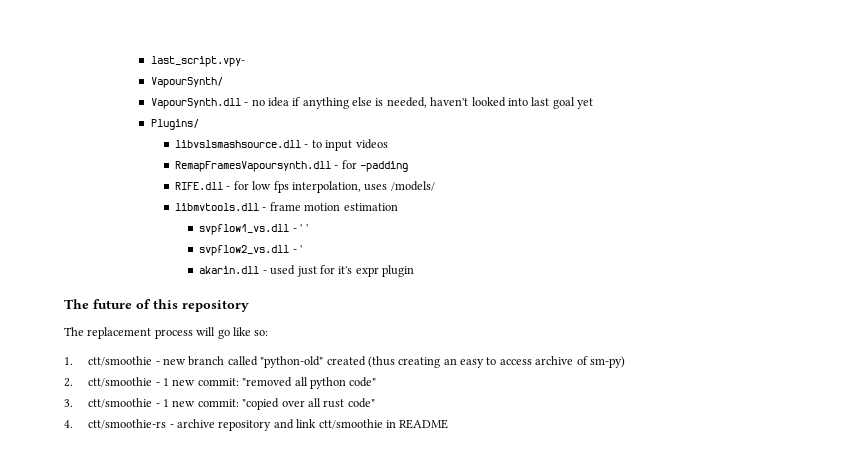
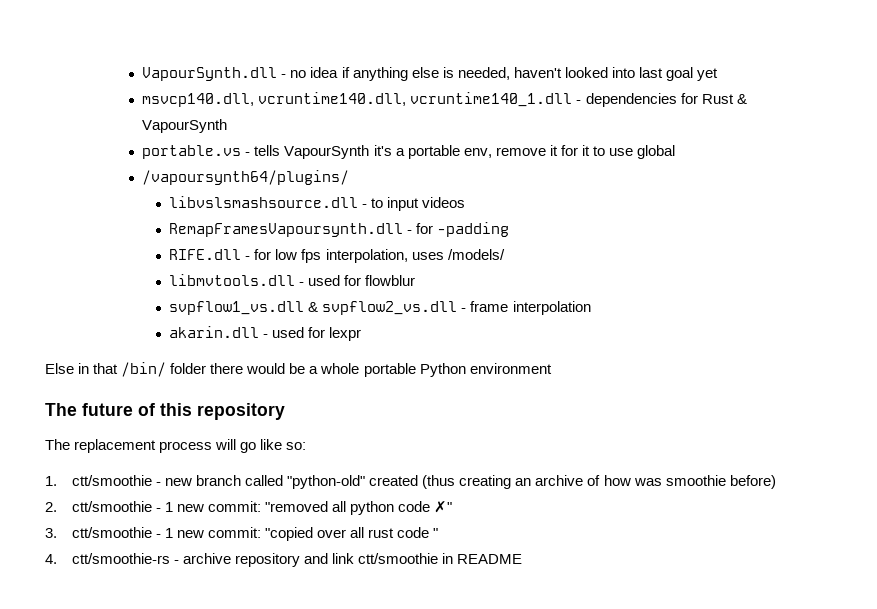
- last_script.vpy-
- VapourSynth/
- Plugins/
+ msvcp140.dll, vcruntime140.dll, vcruntime140_1.dll - dependencies for Rust & VapourSynth
+ portable.vs - tells VapourSynth it's a portable env, remove it for it to use global
+ /vapoursynth64/plugins/
- libmvtools.dll - frame motion estimation
- svpflow1_vs.dll - ' '
- svpflow2_vs.dll - '
- akarin.dll - used just for it's expr plugin
+ libmvtools.dll - used for flowblur
+ svpflow1_vs.dll & svpflow2_vs.dll - frame interpolation
+ akarin.dll - used for lexpr
+ Else in that /bin/ folder there would be a whole portable Python environment
- 1. ctt/smoothie - new branch called "python-old" created (thus creating an easy to access archive of sm-py)
+ 1. ctt/smoothie - new branch called "python-old" created (thus creating an archive of how was smoothie before)
- 2. ctt/smoothie - 1 new commit: "removed all python code"
+ 2. ctt/smoothie - 1 new commit: "removed all python code ✗"
- 3. ctt/smoothie - 1 new commit: "copied over all rust code"
+ 3. ctt/smoothie - 1 new commit: "copied over all rust code "

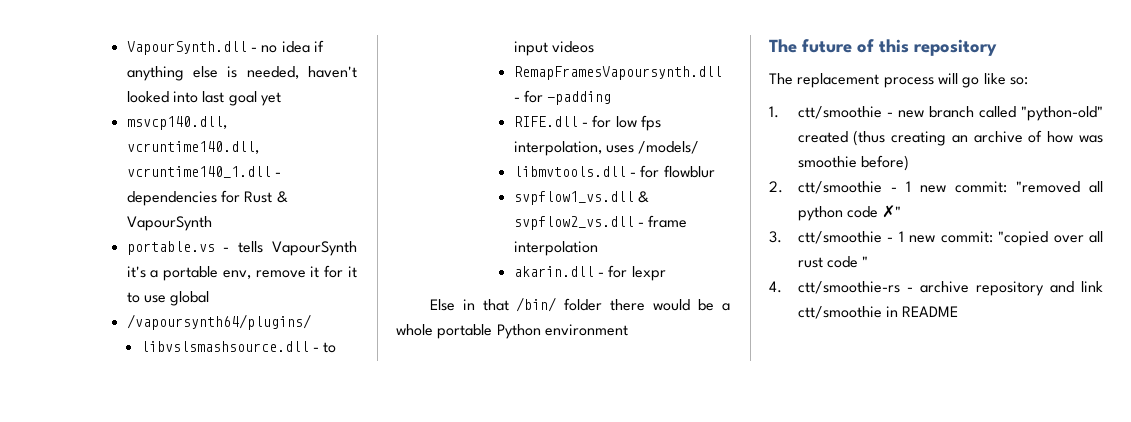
- libmvtools.dll - used for flowblur
+ libmvtools.dll - for flowblur
- akarin.dll - used for lexpr
+ akarin.dll - for lexpr

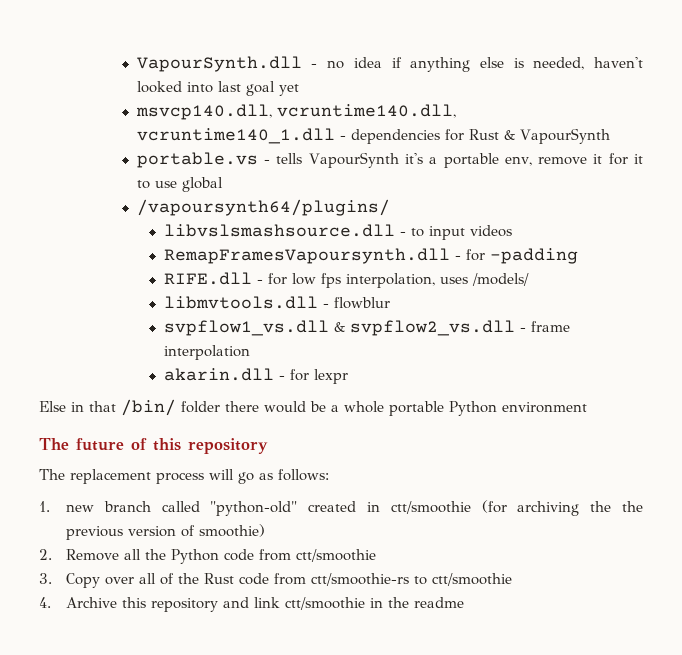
- libmvtools.dll - for flowblur
+ libmvtools.dll - flowblur
- The replacement process will go like so:
+ The replacement process will go as follows:
- 1. ctt/smoothie - new branch called "python-old" created (thus creating an archive of how was smoothie before)
- 2. ctt/smoothie - 1 new commit: "removed all python code ✗"
- 3. ctt/smoothie - 1 new commit: "copied over all rust code "
- 4. ctt/smoothie-rs - archive repository and link ctt/smoothie in README
+ 1. new branch called "python-old" created in ctt/smoothie (for archiving the the previous version of smoothie)
+ 2. Remove all the Python code from ctt/smoothie
+ 3. Copy over all of the Rust code from ctt/smoothie-rs to ctt/smoothie
+ 4. Archive this repository and link ctt/smoothie in the readme

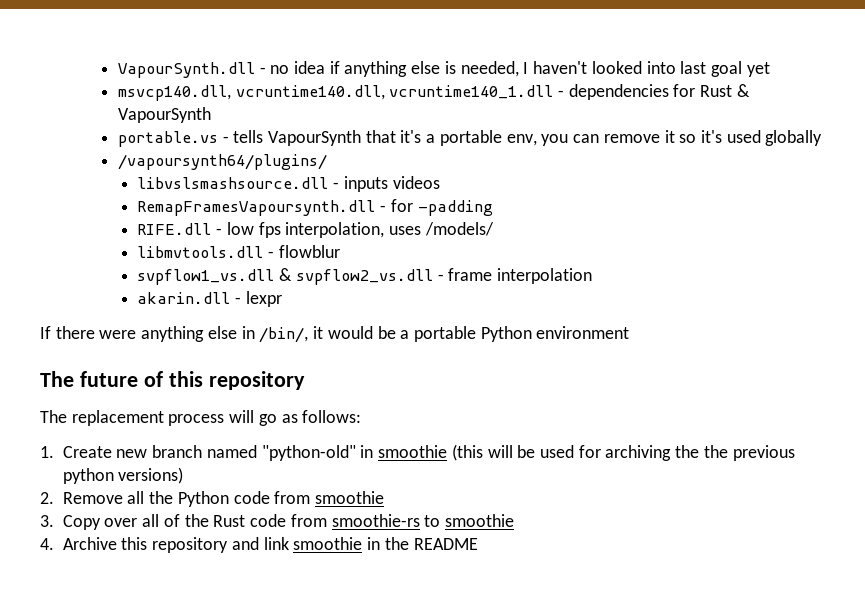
- VapourSynth.dll - no idea if anything else is needed, haven't looked into last goal yet
+ VapourSynth.dll - no idea if anything else is needed, I haven't looked into last goal yet
- portable.vs - tells VapourSynth it's a portable env, remove it for it to use global
+ portable.vs - tells VapourSynth that it's a portable env, you can remove it so it's used globally
- libvslsmashsource.dll - to input videos
+ libvslsmashsource.dll - inputs videos
- RIFE.dll - for low fps interpolation, uses /models/
+ RIFE.dll - low fps interpolation, uses /models/
- akarin.dll - for lexpr
+ akarin.dll - lexpr
- Else in that /bin/ folder there would be a whole portable Python environment
+ If there were anything else in /bin/, it would be a portable Python environment
- 1. new branch called "python-old" created in ctt/smoothie (for archiving the the previous version of smoothie)
+ 1. Create new branch named "python-old" in smoothie (this will be used for archiving the the previous python versions)
- 2. Remove all the Python code from ctt/smoothie
+ 2. Remove all the Python code from smoothie
- 3. Copy over all of the Rust code from ctt/smoothie-rs to ctt/smoothie
+ 3. Copy over all of the Rust code from smoothie-rs to smoothie
- 4. Archive this repository and link ctt/smoothie in the readme
+ 4. Archive this repository and link smoothie in the README

